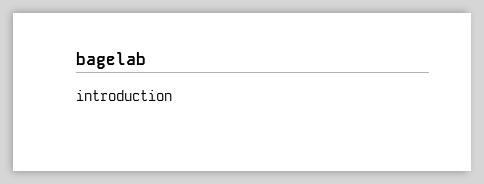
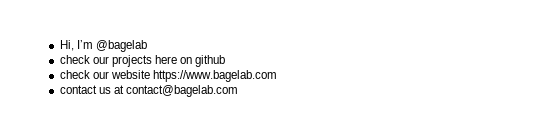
- bagelab
- introduction
+ Hi, I’m @bagelab
+ check our projects here on github
+ check our website https://www.bagelab.com
+ contact us at contact@bagelab.com

